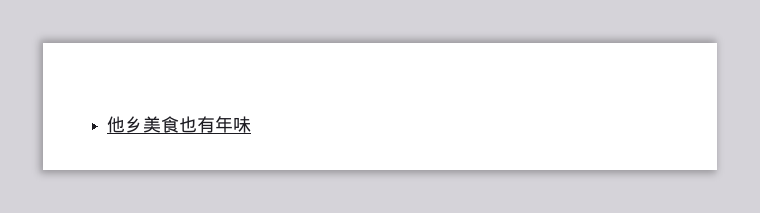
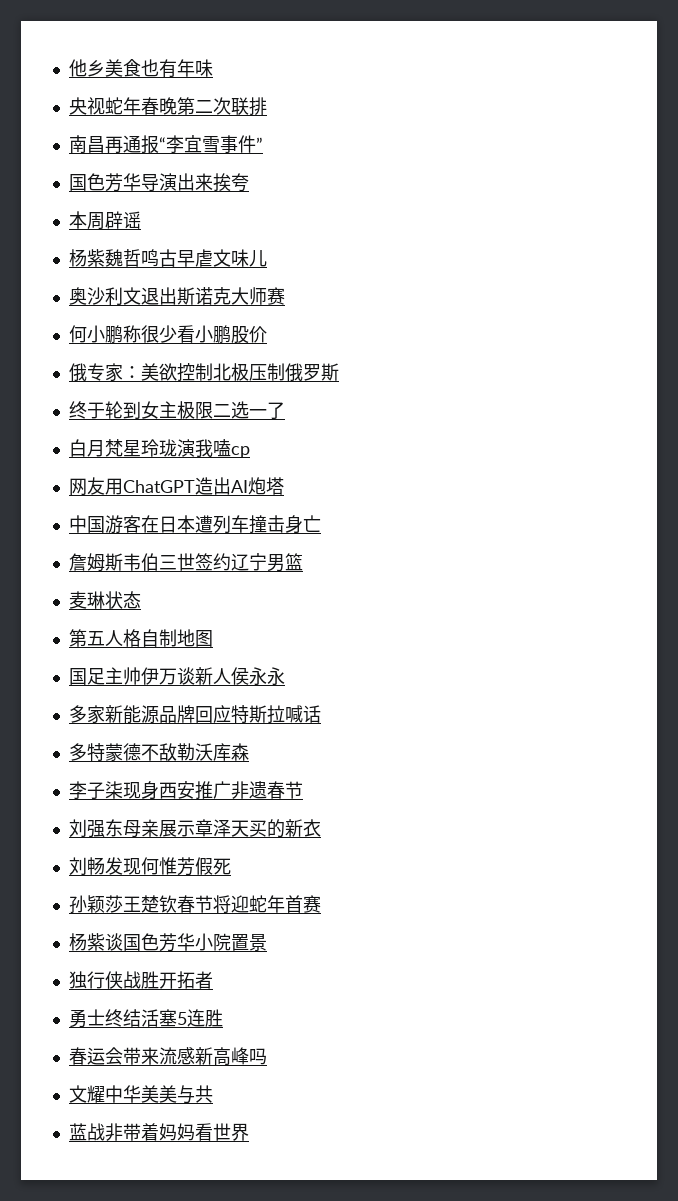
+ 央视蛇年春晚第二次联排
+ 南昌再通报“李宜雪事件”
+ 国色芳华导演出来挨夸
+ 本周辟谣
+ 杨紫魏哲鸣古早虐文味儿
+ 奥沙利文退出斯诺克大师赛
+ 何小鹏称很少看小鹏股价
+ 俄专家：美欲控制北极压制俄罗斯
+ 终于轮到女主极限二选一了
+ 白月梵星玲珑演我嗑cp
+ 网友用ChatGPT造出AI炮塔
+ 中国游客在日本遭列车撞击身亡
+ 詹姆斯韦伯三世签约辽宁男篮
+ 麦琳状态
+ 第五人格自制地图
+ 国足主帅伊万谈新人侯永永
+ 多家新能源品牌回应特斯拉喊话
+ 多特蒙德不敌勒沃库森
+ 李子柒现身西安推广非遗春节
+ 刘强东母亲展示章泽天买的新衣
+ 刘畅发现何惟芳假死
+ 孙颖莎王楚钦春节将迎蛇年首赛
+ 杨紫谈国色芳华小院置景
+ 独行侠战胜开拓者
+ 勇士终结活塞5连胜
+ 春运会带来流感新高峰吗
+ 文耀中华美美与共
+ 蓝战非带着妈妈看世界

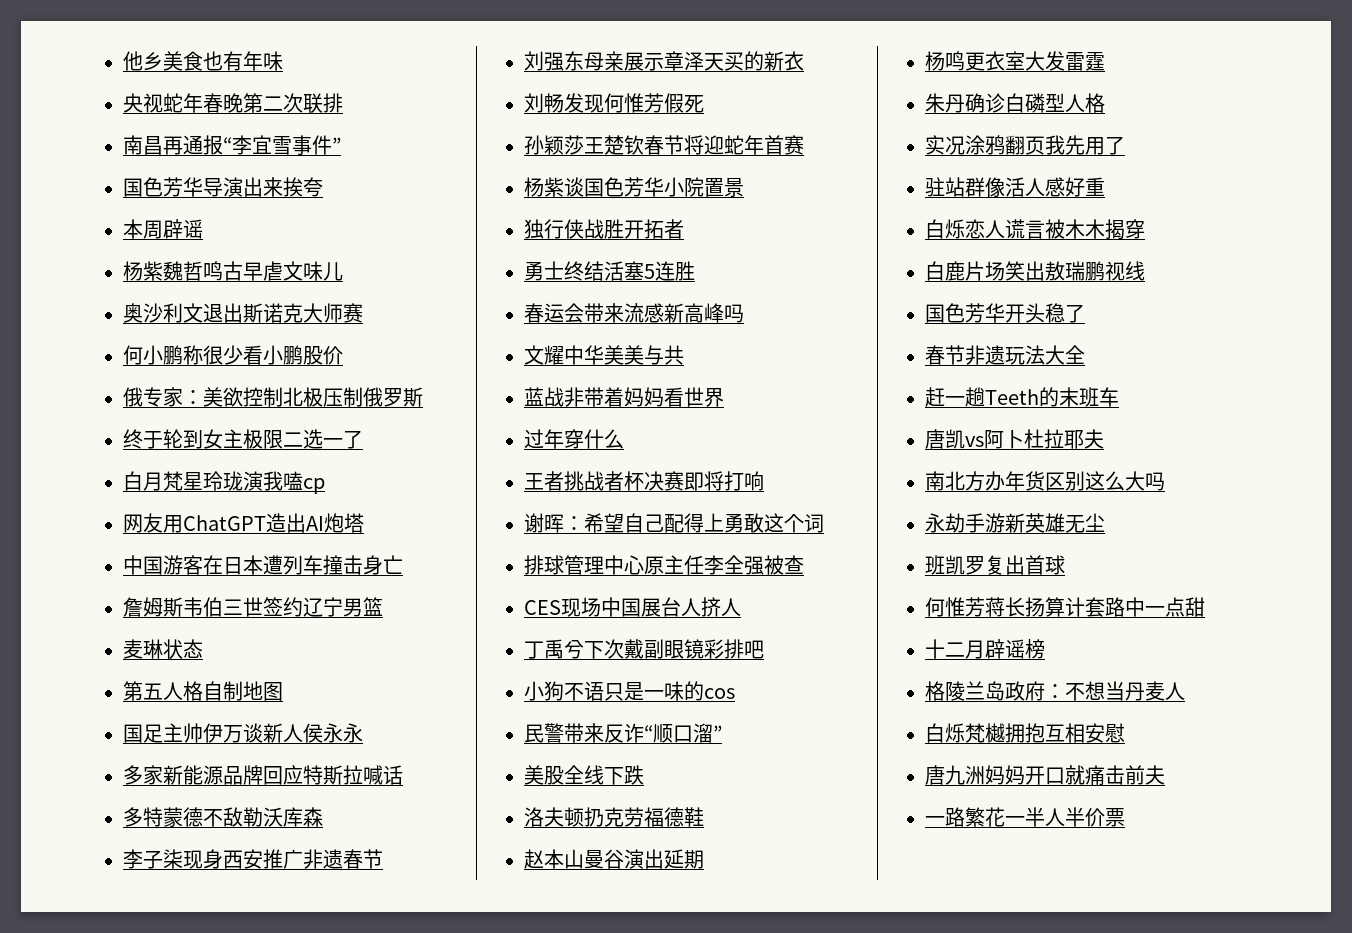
+ 过年穿什么
+ 王者挑战者杯决赛即将打响
+ 谢晖：希望自己配得上勇敢这个词
+ 排球管理中心原主任李全强被查
+ CES现场中国展台人挤人
+ 丁禹兮下次戴副眼镜彩排吧
+ 小狗不语只是一味的cos
+ 民警带来反诈“顺口溜”
+ 美股全线下跌
+ 洛夫顿扔克劳福德鞋
+ 赵本山曼谷演出延期
+ 杨鸣更衣室大发雷霆
+ 朱丹确诊白磷型人格
+ 实况涂鸦翻页我先用了
+ 驻站群像活人感好重
+ 白烁恋人谎言被木木揭穿
+ 白鹿片场笑出敖瑞鹏视线
+ 国色芳华开头稳了
+ 春节非遗玩法大全
+ 赶一趟Teeth的末班车
+ 唐凯vs阿卜杜拉耶夫
+ 南北方办年货区别这么大吗
+ 永劫手游新英雄无尘
+ 班凯罗复出首球
+ 何惟芳蒋长扬算计套路中一点甜
+ 十二月辟谣榜
+ 格陵兰岛政府：不想当丹麦人
+ 白烁梵樾拥抱互相安慰
+ 唐九洲妈妈开口就痛击前夫
+ 一路繁花一半人半价票

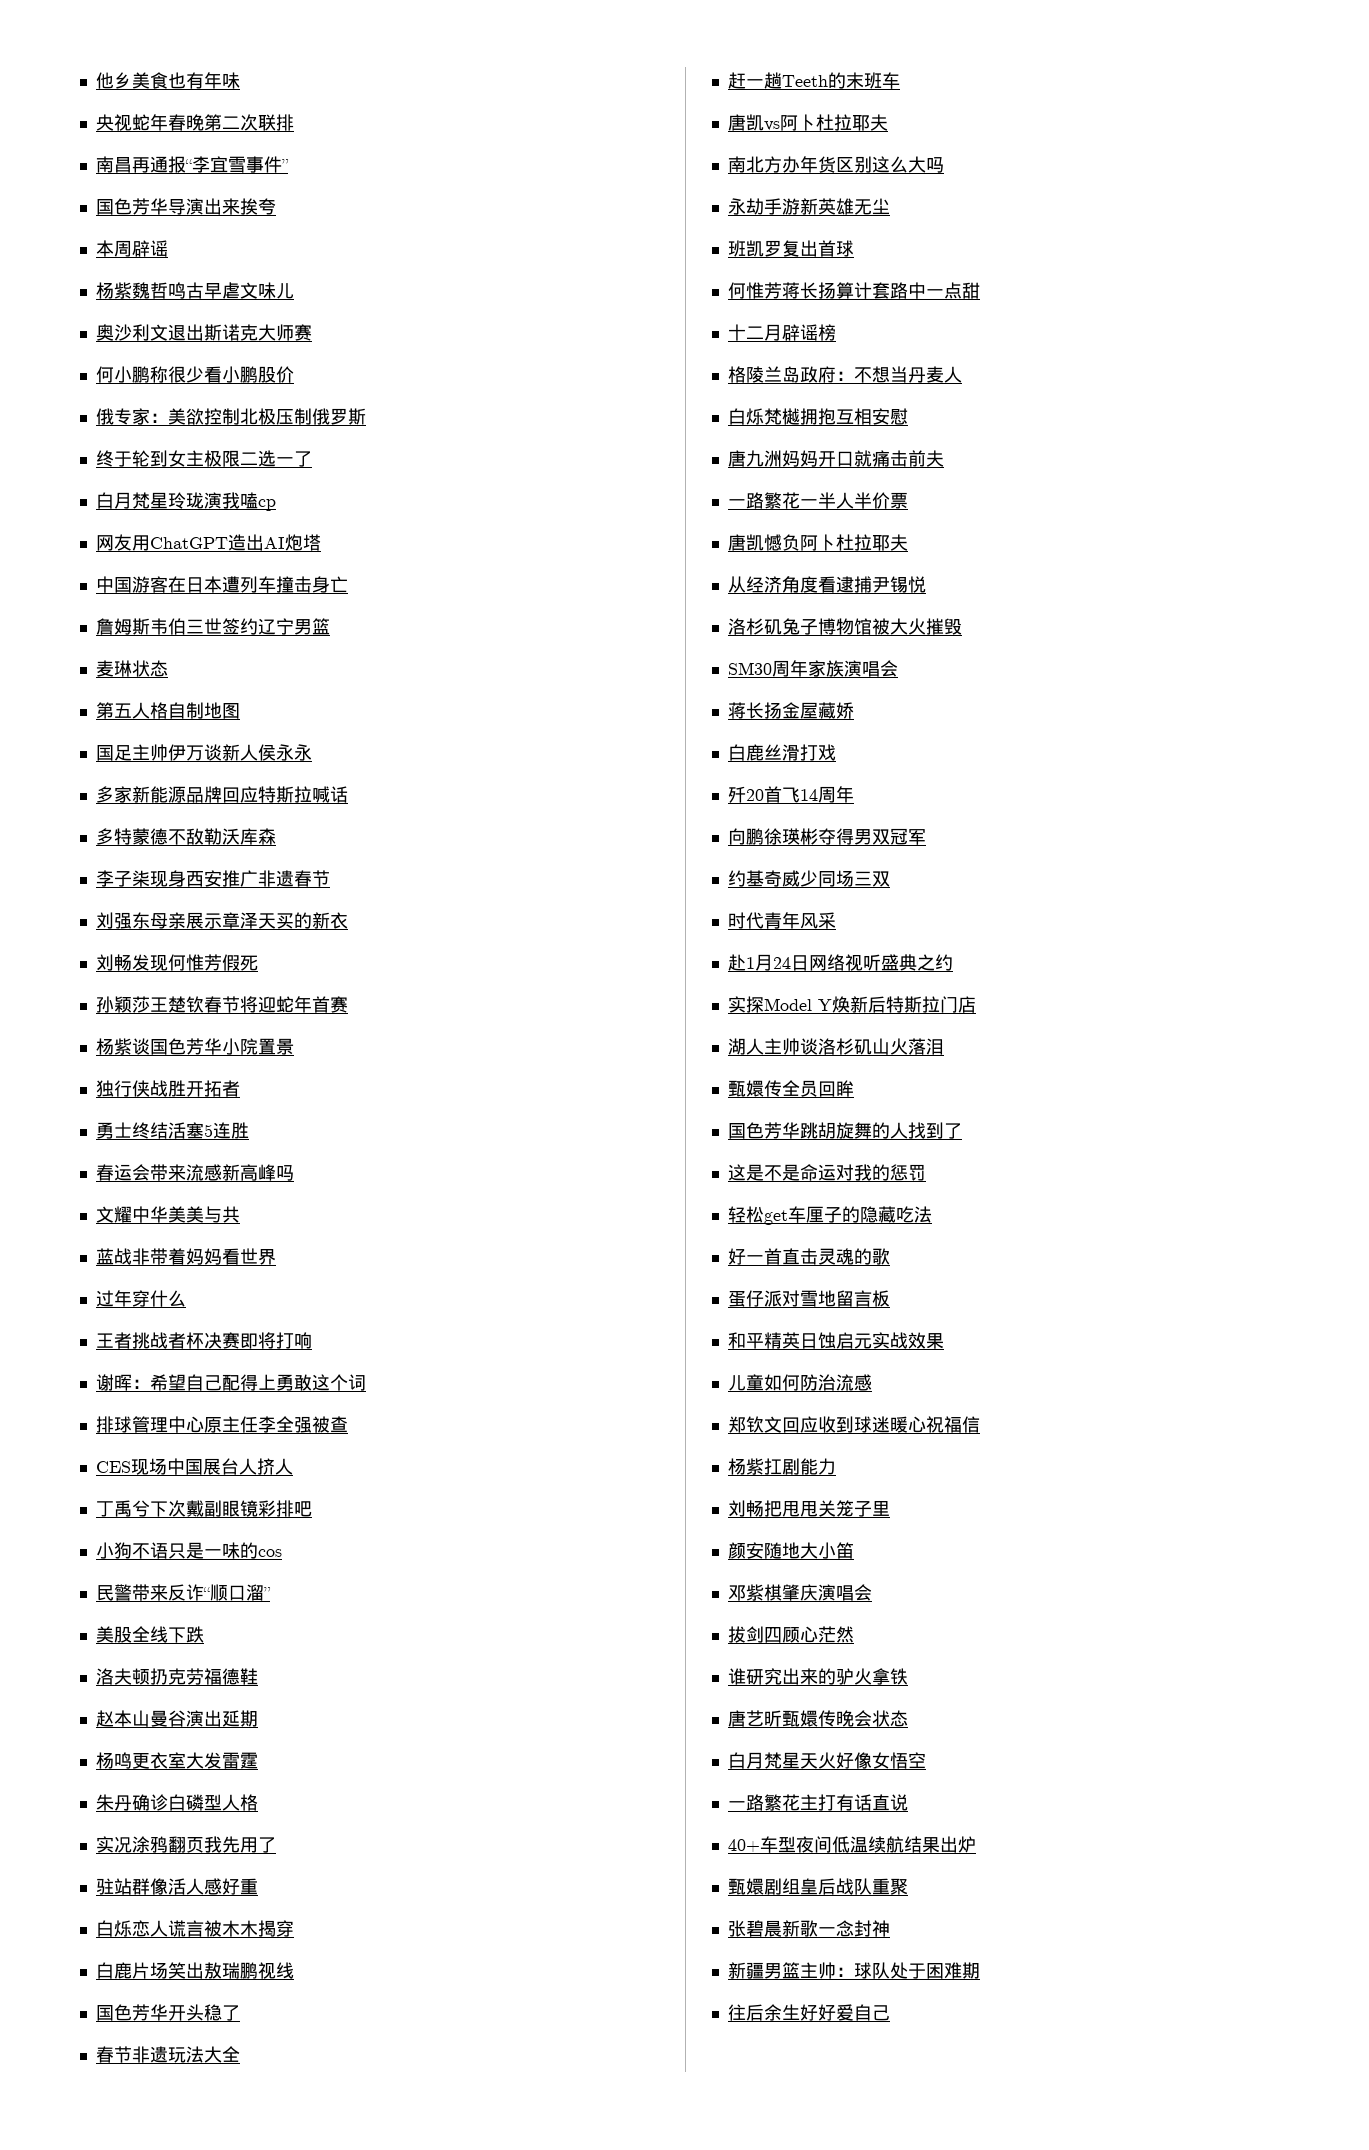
+ 唐凯憾负阿卜杜拉耶夫
+ 从经济角度看逮捕尹锡悦
+ 洛杉矶兔子博物馆被大火摧毁
+ SM30周年家族演唱会
+ 蒋长扬金屋藏娇
+ 白鹿丝滑打戏
+ 歼20首飞14周年
+ 向鹏徐瑛彬夺得男双冠军
+ 约基奇威少同场三双
+ 时代青年风采
+ 赴1月24日网络视听盛典之约
+ 实探Model Y焕新后特斯拉门店
+ 湖人主帅谈洛杉矶山火落泪
+ 甄嬛传全员回眸
+ 国色芳华跳胡旋舞的人找到了
+ 这是不是命运对我的惩罚
+ 轻松get车厘子的隐藏吃法
+ 好一首直击灵魂的歌
+ 蛋仔派对雪地留言板
+ 和平精英日蚀启元实战效果
+ 儿童如何防治流感
+ 郑钦文回应收到球迷暖心祝福信
+ 杨紫扛剧能力
+ 刘畅把甩甩关笼子里
+ 颜安随地大小笛
+ 邓紫棋肇庆演唱会
+ 拔剑四顾心茫然
+ 谁研究出来的驴火拿铁
+ 唐艺昕甄嬛传晚会状态
+ 白月梵星天火好像女悟空
+ 一路繁花主打有话直说
+ 40+车型夜间低温续航结果出炉
+ 甄嬛剧组皇后战队重聚
+ 张碧晨新歌一念封神
+ 新疆男篮主帅：球队处于困难期
+ 往后余生好好爱自己

